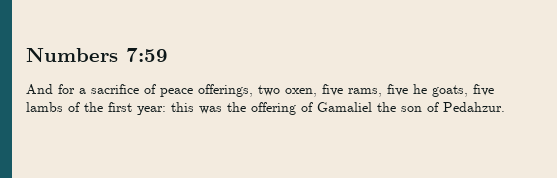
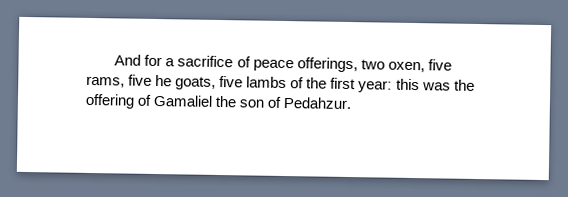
- Numbers 7:59

